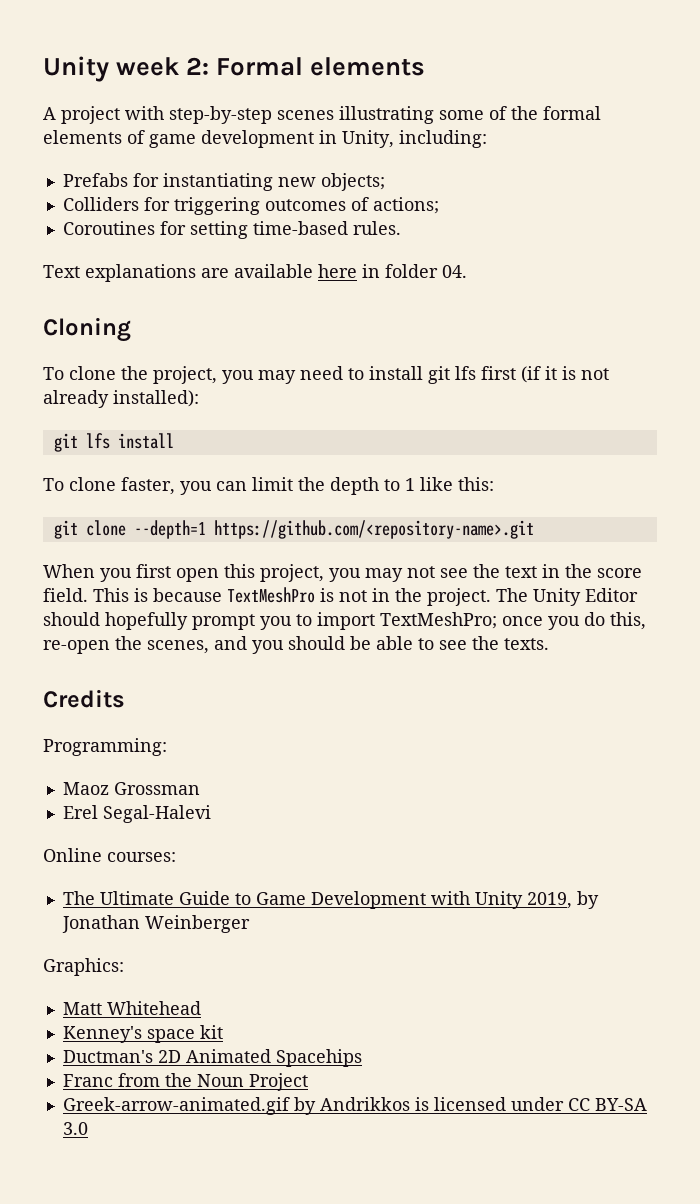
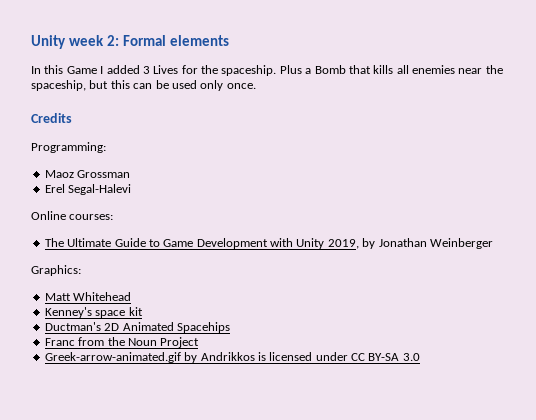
- A project with step-by-step scenes illustrating some of the formal elements of game development in Unity, including:
- Prefabs for instantiating new objects;
- Colliders for triggering outcomes of actions;
- Coroutines for setting time-based rules.
- Text explanations are available here in folder 04.
- Cloning
- To clone the project, you may need to install git lfs first (if it is not already installed):
- git lfs install
- To clone faster, you can limit the depth to 1 like this:
- git clone --depth=1 https://github.com/<repository-name>.git
- When you first open this project, you may not see the text in the score field. This is because TextMeshPro is not in the project. The Unity Editor should hopefully prompt you to import TextMeshPro; once you do this, re-open the scenes, and you should be able to see the texts.
+ In this Game I added 3 Lives for the spaceship. Plus a Bomb that kills all enemies near the spaceship, but this can be used only once.

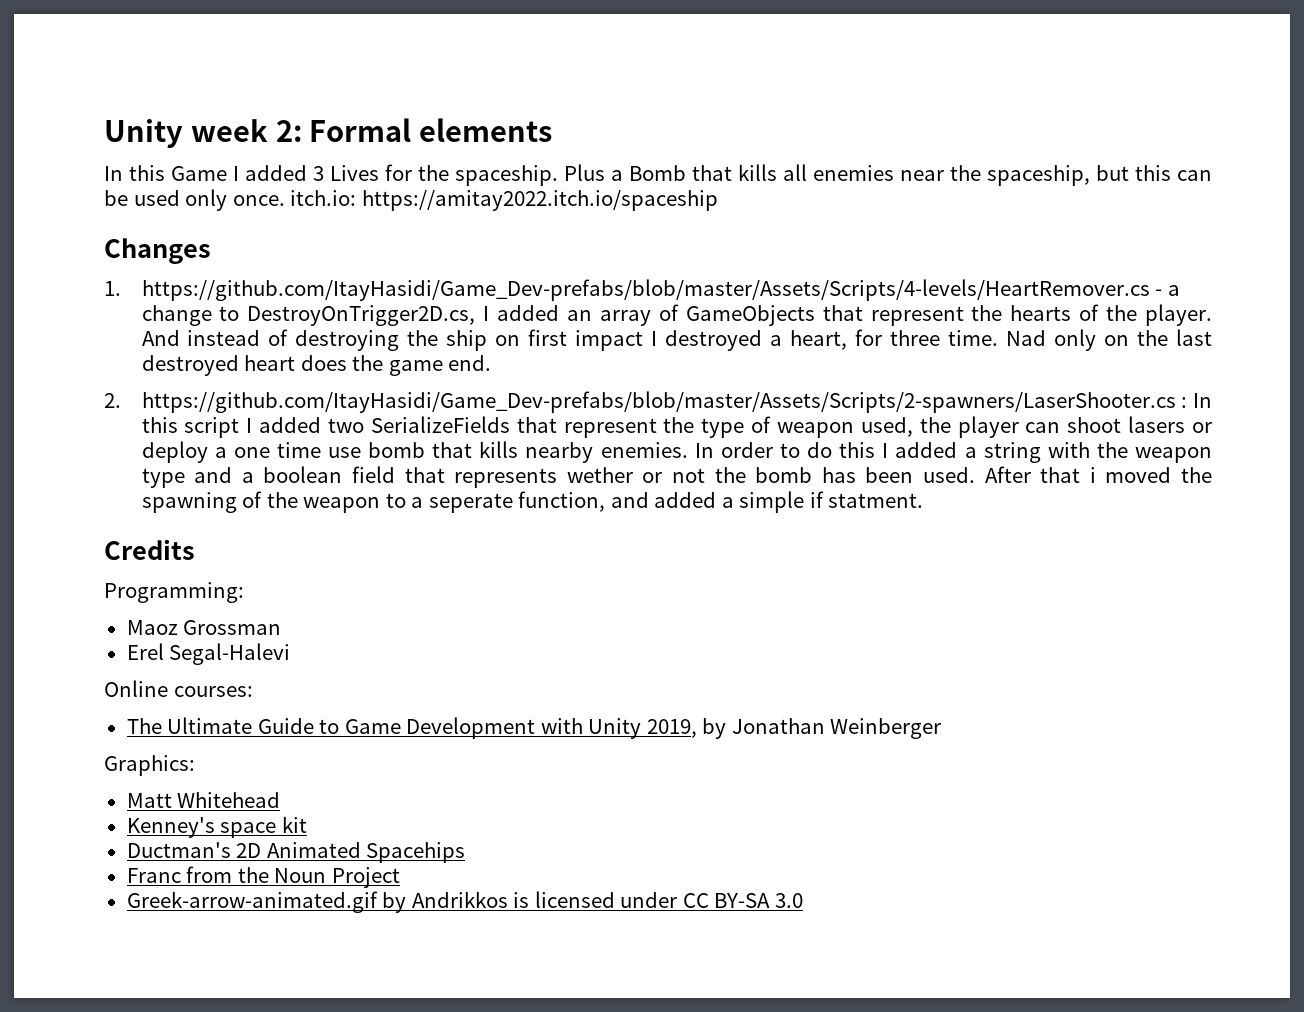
- Plus a Bomb that kills all enemies near the spaceship, but this can be used only once.
+ Plus a Bomb that kills all enemies near the spaceship, but this can be used only once. itch.io: https://amitay2022.itch.io/spaceship
+ Changes
+ 1. https://github.com/ItayHasidi/Game_Dev-prefabs/blob/master/Assets/Scripts/4-levels/HeartRemover.cs - a change to DestroyOnTrigger2D.cs, I added an array of GameObjects that represent the hearts of the player. And instead of destroying the ship on first impact I destroyed a heart, for three time. Nad only on the last destroyed heart does the game end.
+ 2. https://github.com/ItayHasidi/Game_Dev-prefabs/blob/master/Assets/Scripts/2-spawners/LaserShooter.cs : In this script I added two SerializeFields that represent the type of weapon used, the player can shoot lasers or deploy a one time use bomb that kills nearby enemies. In order to do this I added a string with the weapon type and a boolean field that represents wether or not the bomb has been used. After that i moved the spawning of the weapon to a seperate function, and added a simple if statment.

